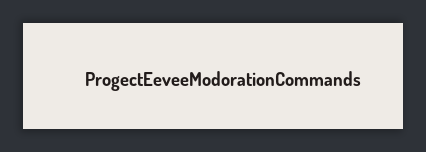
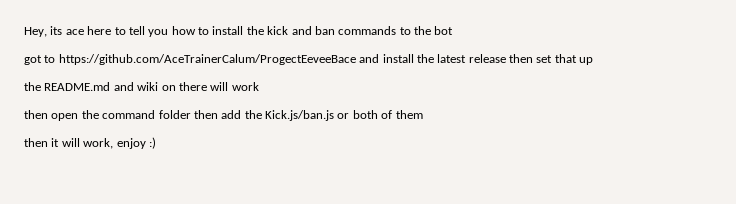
- ProgectEeveeModorationCommands
+ Hey, its ace here to tell you how to install the kick and ban commands to the bot
+ got to https://github.com/AceTrainerCalum/ProgectEeveeBace and install the latest release then set that up
+ the README.md and wiki on there will work
+ then open the command folder then add the Kick.js/ban.js or both of them
+ then it will work, enjoy :)

